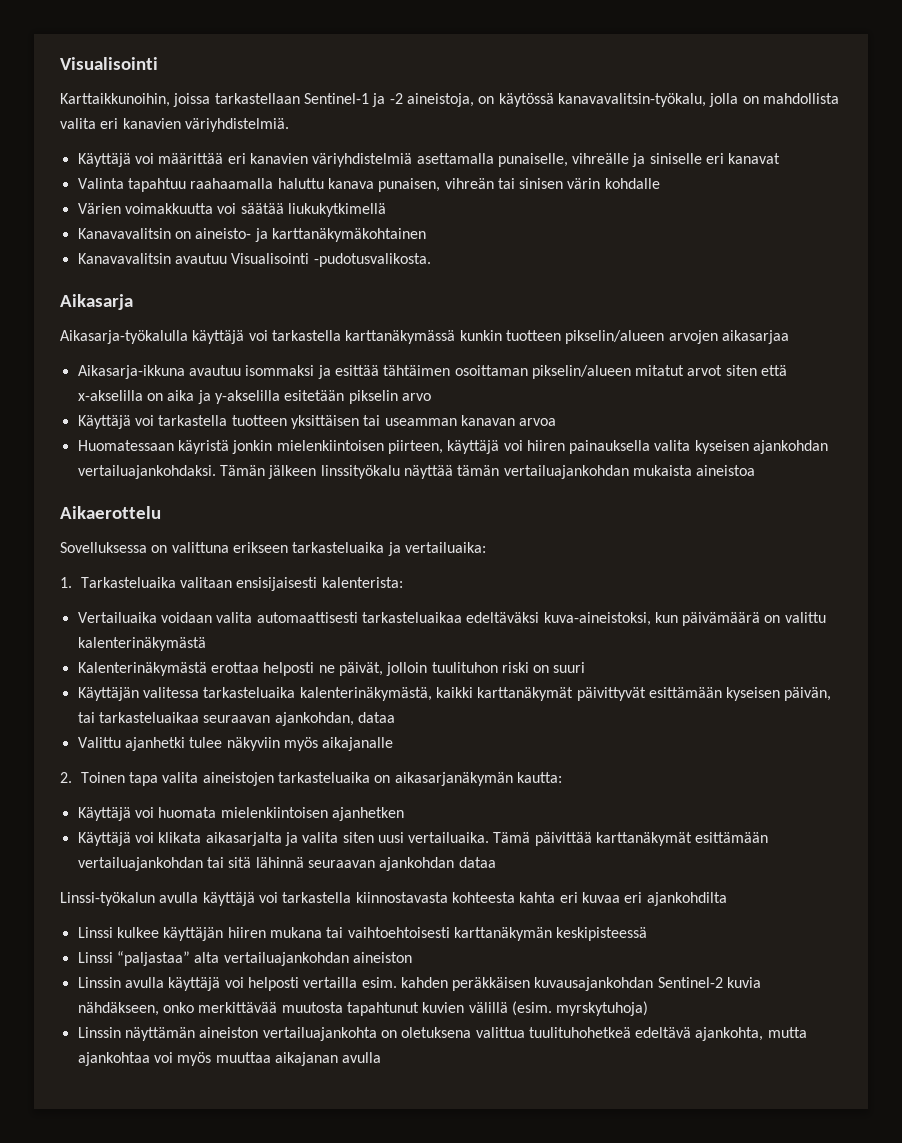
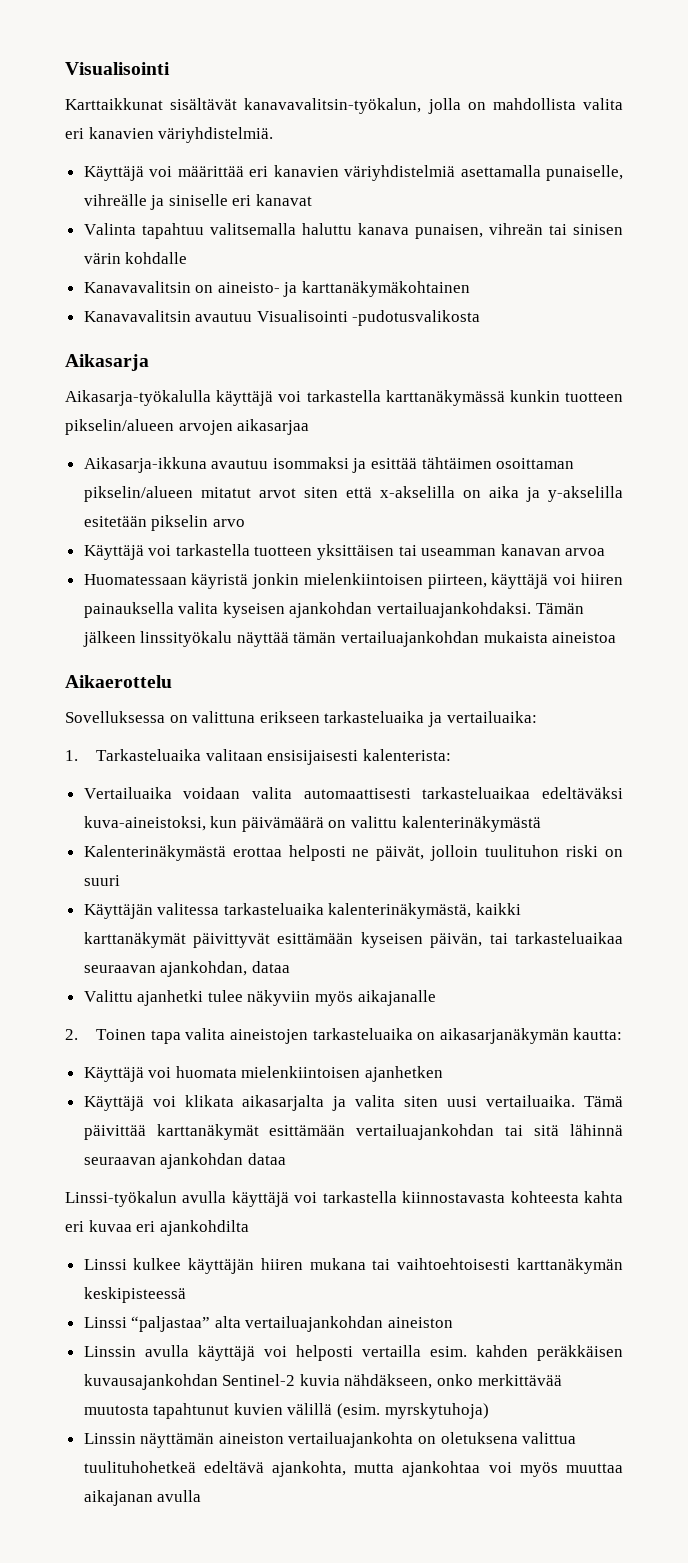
- Karttaikkunoihin, joissa tarkastellaan Sentinel-1 ja -2 aineistoja, on käytössä kanavavalitsin-työkalu, jolla on mahdollista valita eri kanavien väriyhdistelmiä.
+ Karttaikkunat sisältävät kanavavalitsin-työkalun, jolla on mahdollista valita eri kanavien väriyhdistelmiä.
- Valinta tapahtuu raahaamalla haluttu kanava punaisen, vihreän tai sinisen värin kohdalle
+ Valinta tapahtuu valitsemalla haluttu kanava punaisen, vihreän tai sinisen värin kohdalle
- Värien voimakkuutta voi säätää liukukytkimellä
- Kanavavalitsin avautuu Visualisointi -pudotusvalikosta.
+ Kanavavalitsin avautuu Visualisointi -pudotusvalikosta

